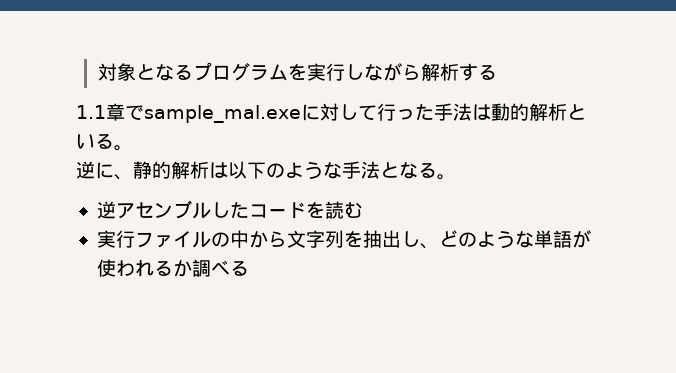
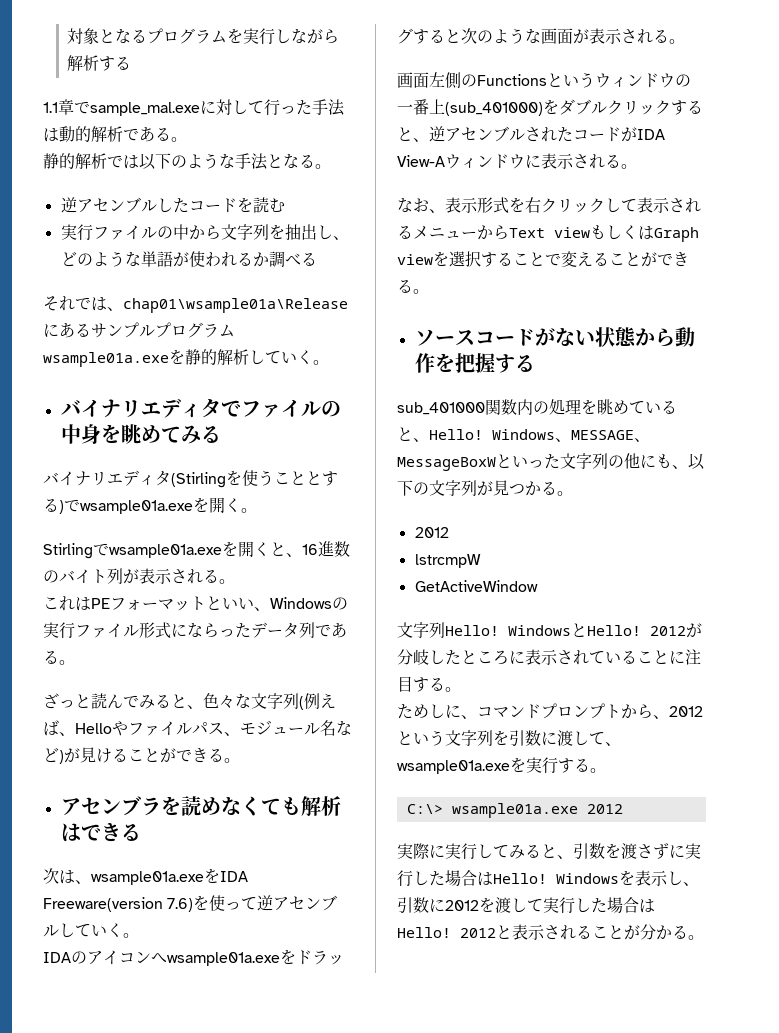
- 1.1章でsample_mal.exeに対して行った手法は動的解析といる。
- 逆に、静的解析は以下のような手法となる。
+ 1.1章でsample_mal.exeに対して行った手法は動的解析である。
+ 静的解析では以下のような手法となる。
+ それでは、chap01\wsample01a\Releaseにあるサンプルプログラムwsample01a.exeを静的解析していく。
+ バイナリエディタでファイルの中身を眺めてみる
+ バイナリエディタ(Stirlingを使うこととする)でwsample01a.exeを開く。
+ Stirlingでwsample01a.exeを開くと、16進数のバイト列が表示される。
+ これはPEフォーマットといい、Windowsの実行ファイル形式にならったデータ列である。
+ ざっと読んでみると、色々な文字列(例えば、Helloやファイルパス、モジュール名など)が見けることができる。
+ アセンブラを読めなくても解析はできる
+ 次は、wsample01a.exeをIDA Freeware(version 7.6)を使って逆アセンブルしていく。
+ IDAのアイコンへwsample01a.exeをドラッグすると次のような画面が表示される。
+ 画面左側のFunctionsというウィンドウの一番上(sub_401000)をダブルクリックすると、逆アセンブルされたコードがIDA View-Aウィンドウに表示される。
+ なお、表示形式を右クリックして表示されるメニューからText viewもしくはGraph viewを選択することで変えることができる。
+ ソースコードがない状態から動作を把握する
+ sub_401000関数内の処理を眺めていると、Hello! Windows、MESSAGE、MessageBoxWといった文字列の他にも、以下の文字列が見つかる。
+ 2012
+ lstrcmpW
+ GetActiveWindow
+ 文字列Hello! WindowsとHello! 2012が分岐したところに表示されていることに注目する。
+ ためしに、コマンドプロンプトから、2012という文字列を引数に渡して、wsample01a.exeを実行する。
+ C:\> wsample01a.exe 2012
+ 実際に実行してみると、引数を渡さずに実行した場合はHello! Windowsを表示し、引数に2012を渡して実行した場合はHello! 2012と表示されることが分かる。

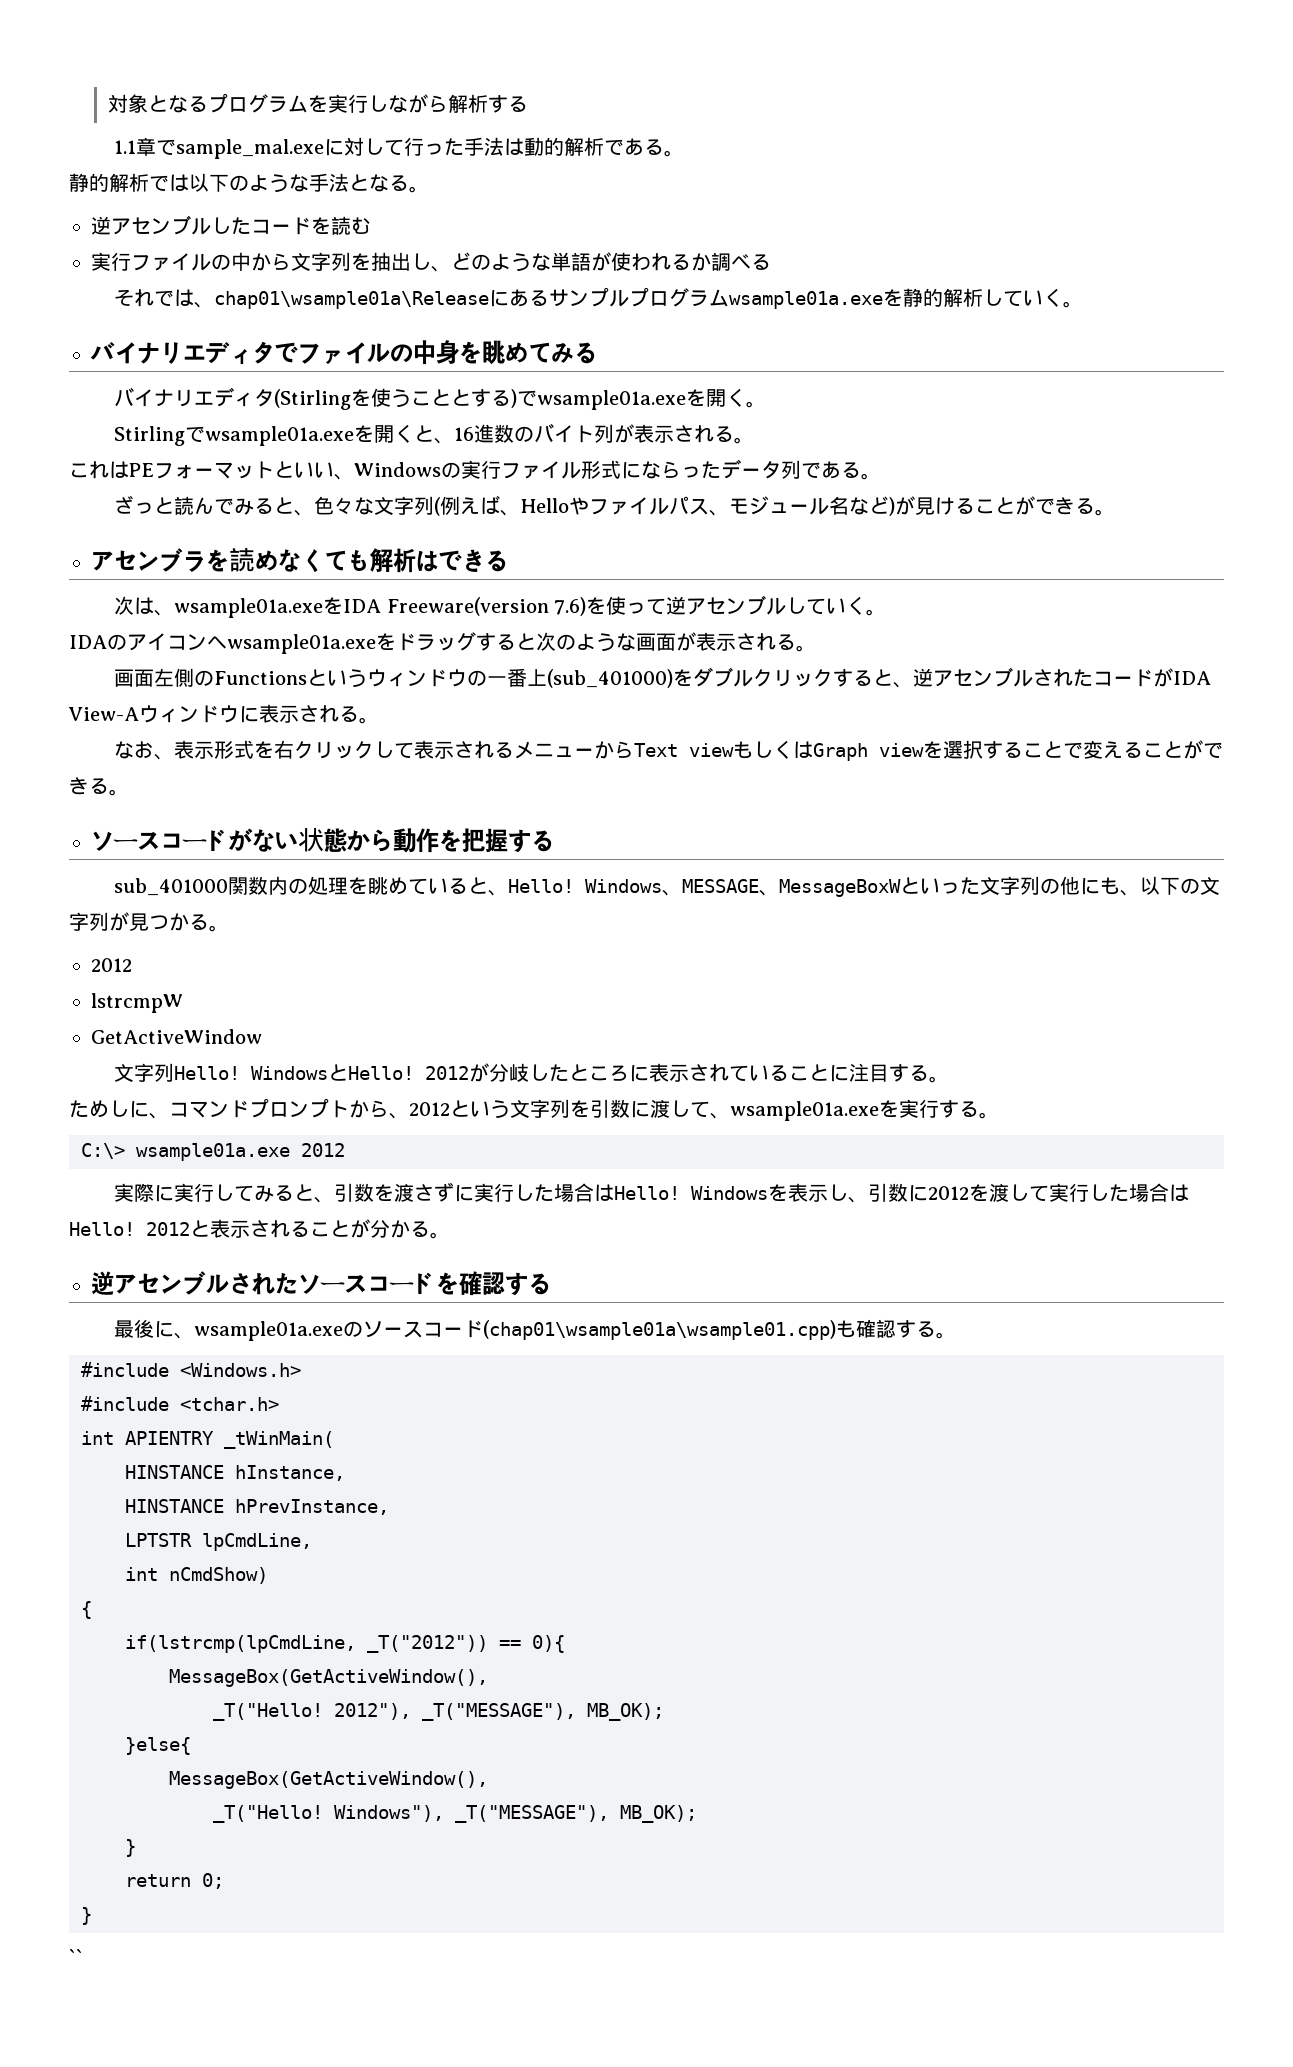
+ 逆アセンブルされたソースコードを確認する
+ 最後に、wsample01a.exeのソースコード(chap01\wsample01a\wsample01.cpp)も確認する。
+ #include <Windows.h>
+ #include <tchar.h>
+ int APIENTRY _tWinMain(
+ HINSTANCE hInstance,
+ HINSTANCE hPrevInstance,
+ LPTSTR lpCmdLine,
+ int nCmdShow)
+ {
+ if(lstrcmp(lpCmdLine, _T("2012")) == 0){
+ MessageBox(GetActiveWindow(),
+ _T("Hello! 2012"), _T("MESSAGE"), MB_OK);
+ }else{
+ MessageBox(GetActiveWindow(),
+ _T("Hello! Windows"), _T("MESSAGE"), MB_OK);
+ }
+ return 0;
+ }
+ ``

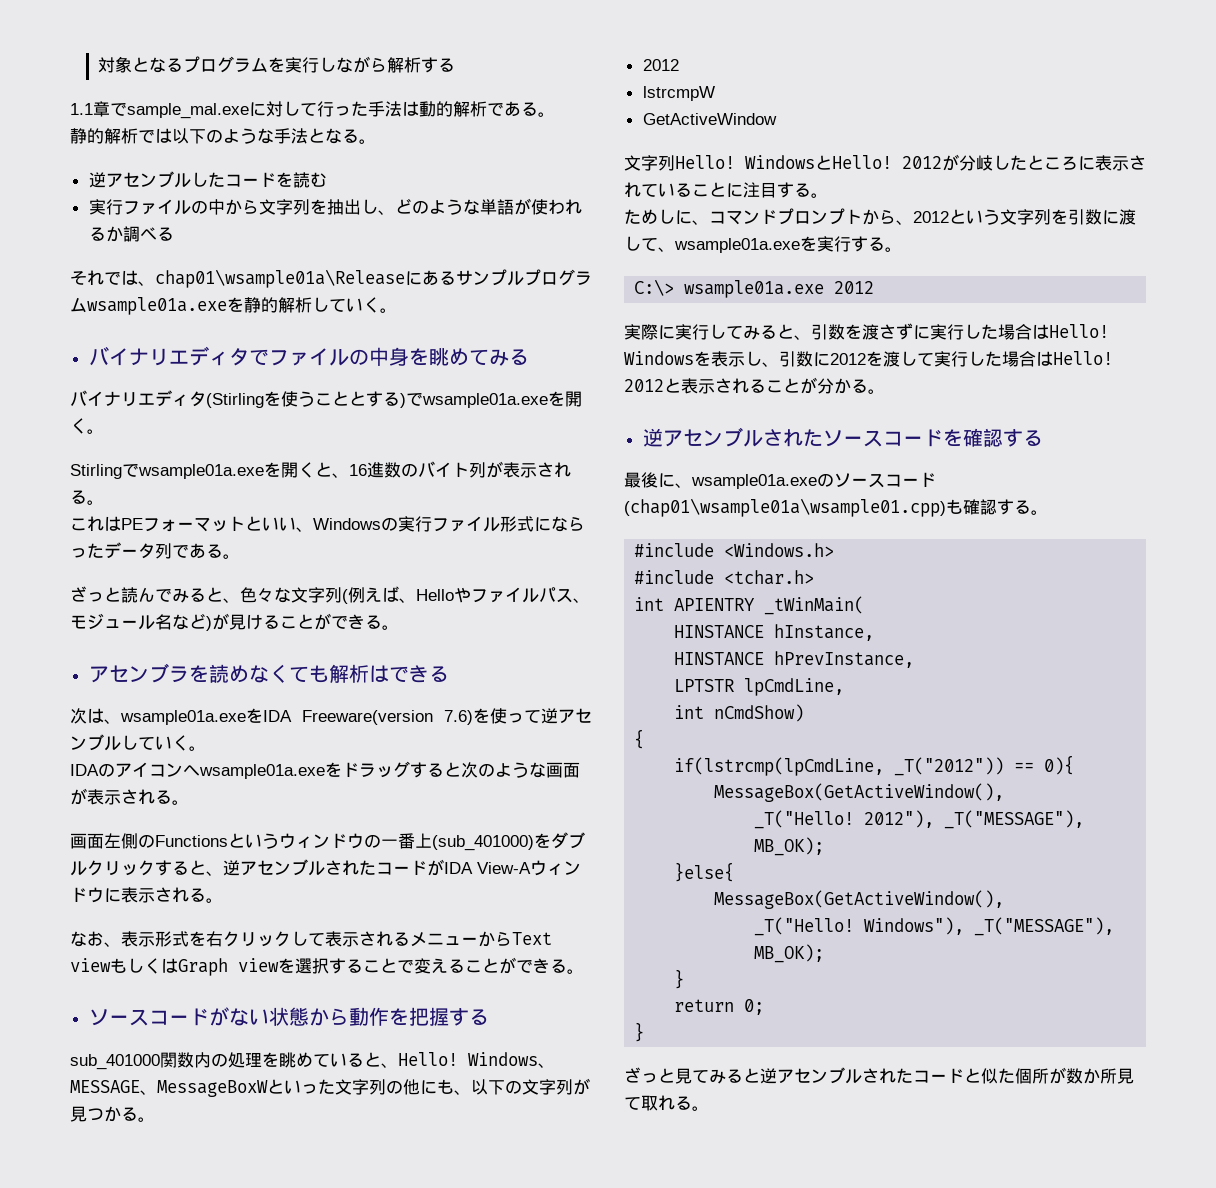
- ``
+ ざっと見てみると逆アセンブルされたコードと似た個所が数か所見て取れる。

